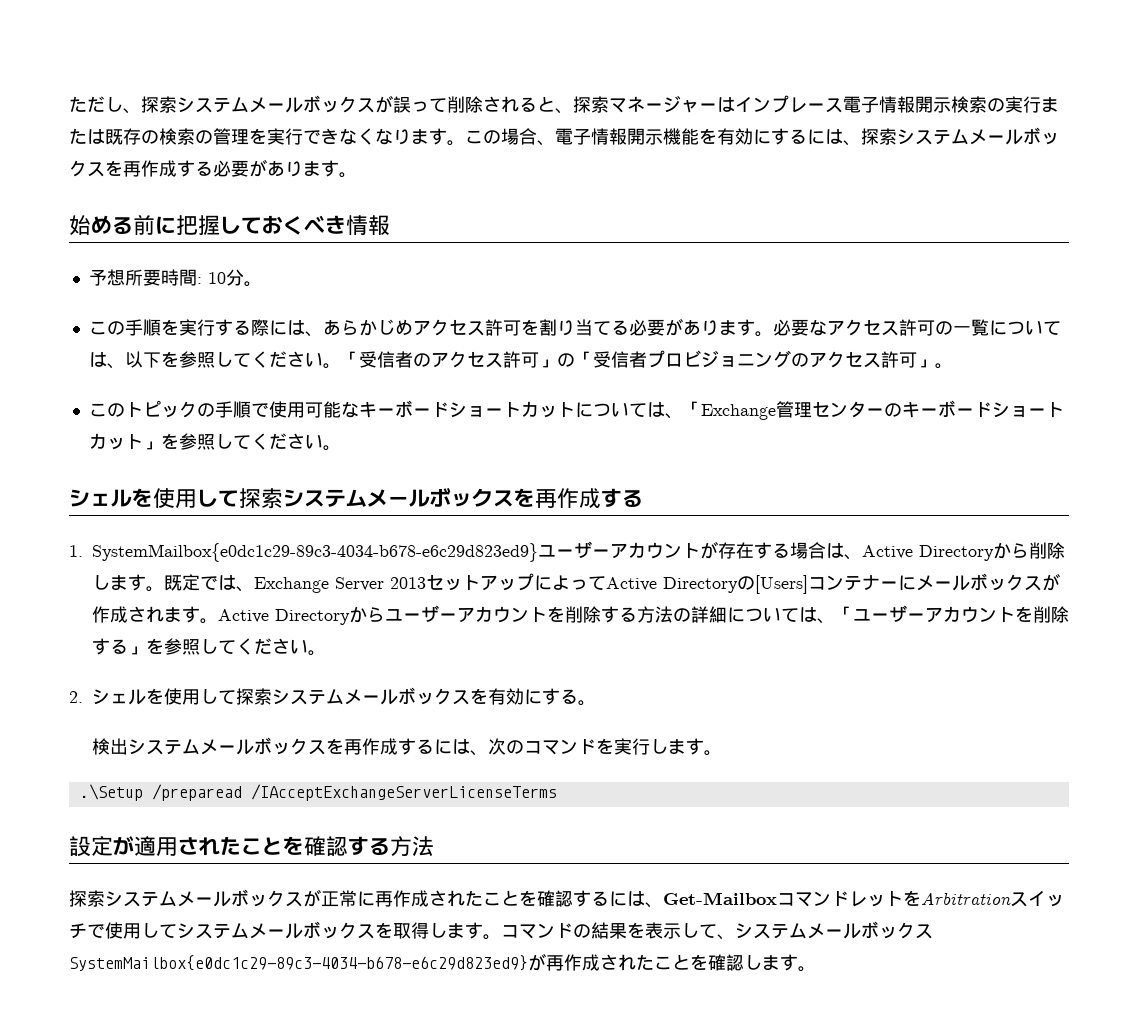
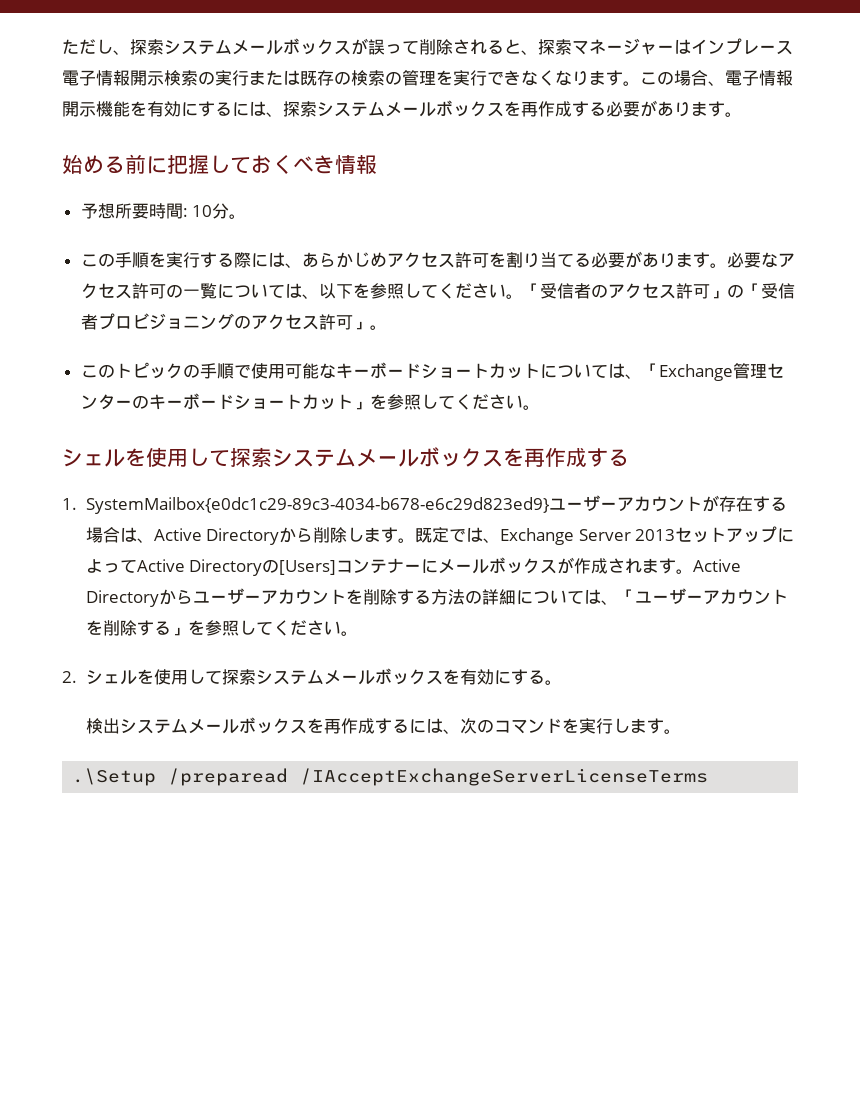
- 設定が適用されたことを確認する方法
- 探索システムメールボックスが正常に再作成されたことを確認するには、Get-MailboxコマンドレットをArbitrationスイッチで使用してシステムメールボックスを取得します。コマンドの結果を表示して、システムメールボックスSystemMailbox{e0dc1c29-89c3-4034-b678-e6c29d823ed9}が再作成されたことを確認します。

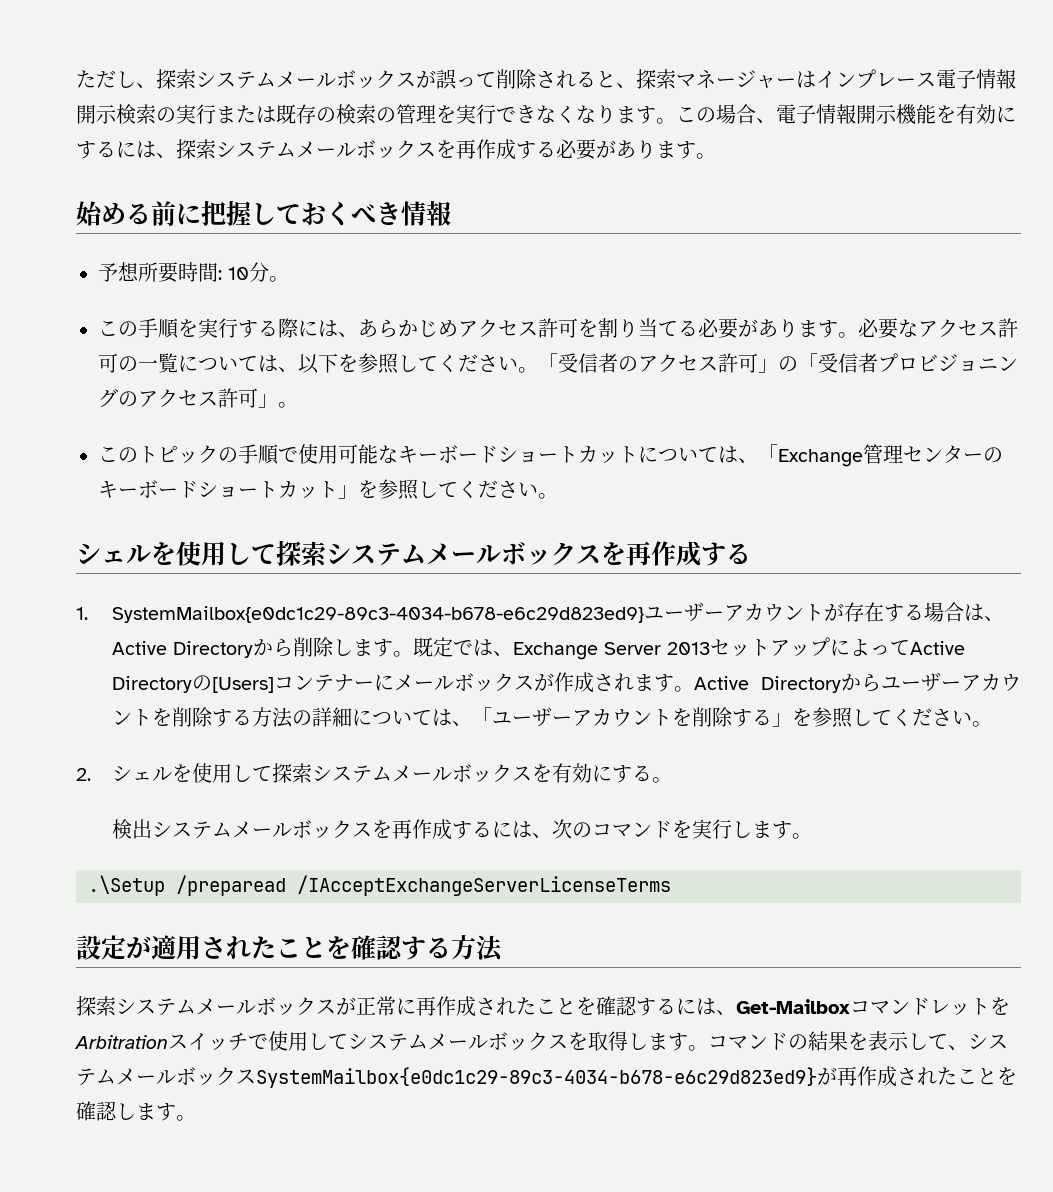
+ 設定が適用されたことを確認する方法
+ 探索システムメールボックスが正常に再作成されたことを確認するには、Get-MailboxコマンドレットをArbitrationスイッチで使用してシステムメールボックスを取得します。コマンドの結果を表示して、システムメールボックスSystemMailbox{e0dc1c29-89c3-4034-b678-e6c29d823ed9}が再作成されたことを確認します。

